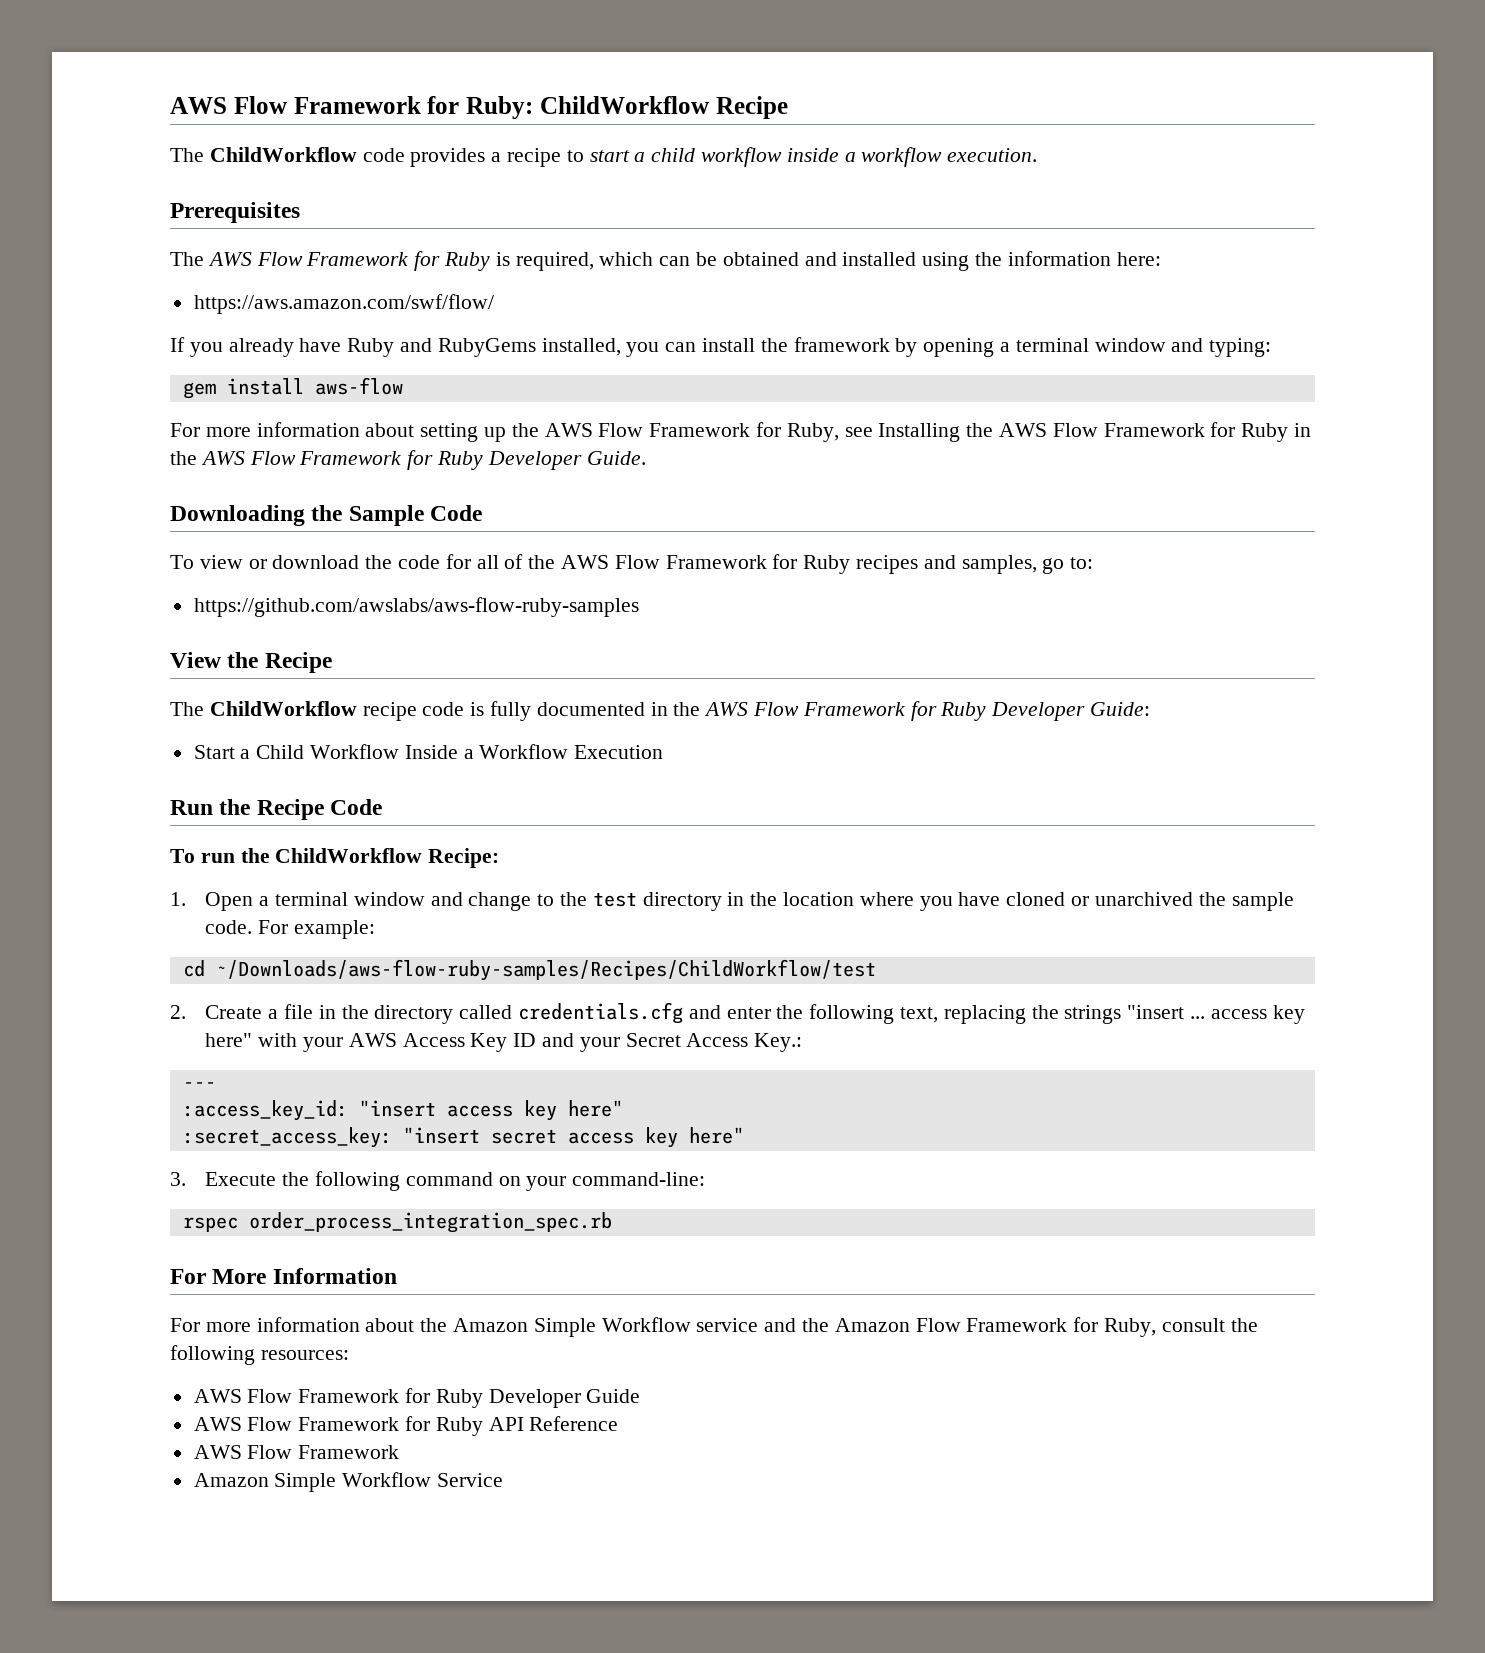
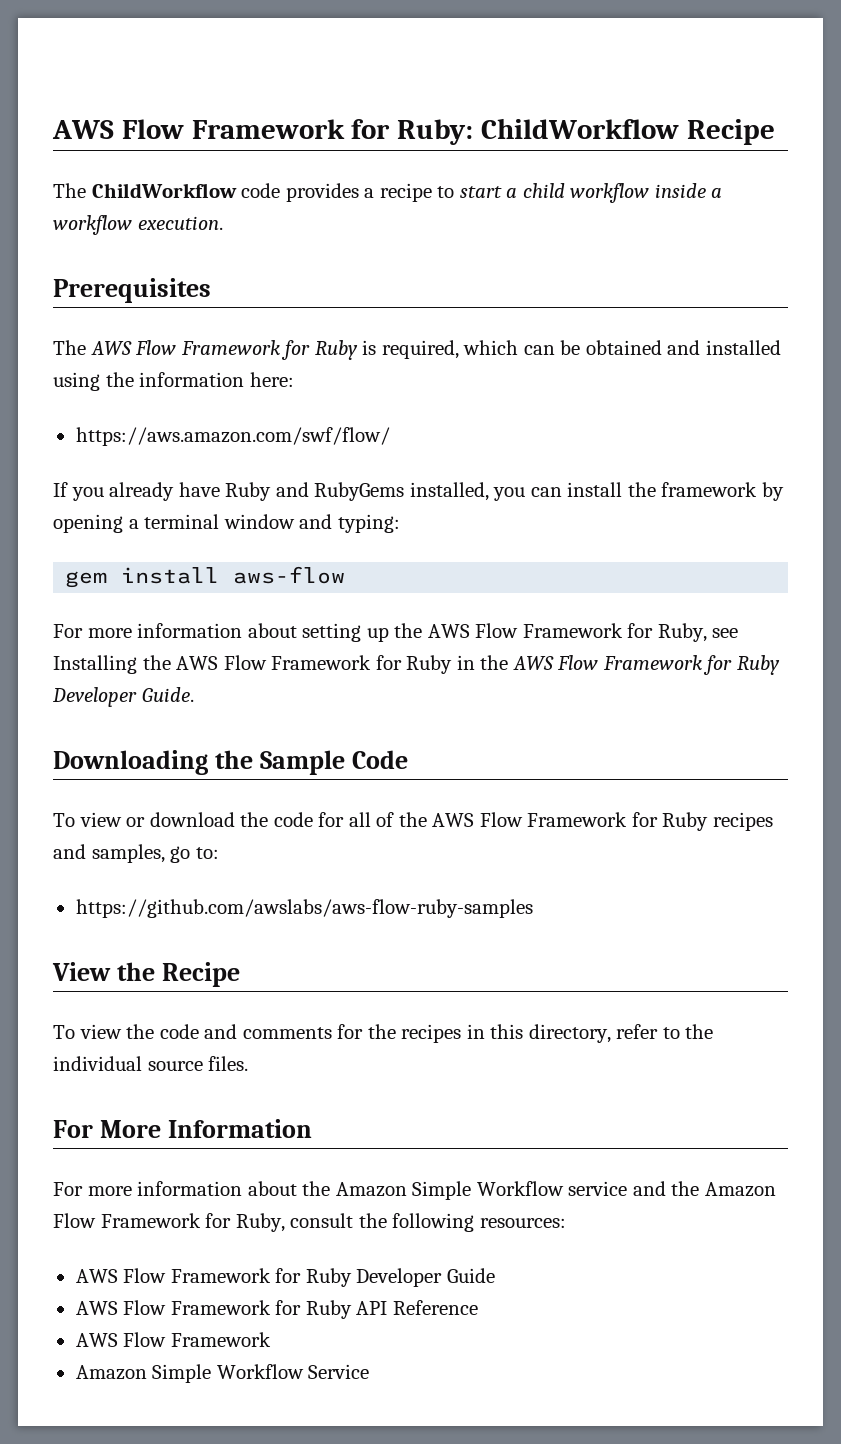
- The ChildWorkflow recipe code is fully documented in the AWS Flow Framework for Ruby Developer Guide:
- Start a Child Workflow Inside a Workflow Execution
- Run the Recipe Code
- To run the ChildWorkflow Recipe:
- 1. Open a terminal window and change to the test directory in the location where you have cloned or unarchived the sample code. For example:
- cd ~/Downloads/aws-flow-ruby-samples/Recipes/ChildWorkflow/test
- 2. Create a file in the directory called credentials.cfg and enter the following text, replacing the strings "insert ... access key here" with your AWS Access Key ID and your Secret Access Key.:
- ---
- :access_key_id: "insert access key here"
- :secret_access_key: "insert secret access key here"
- 3. Execute the following command on your command-line:
- rspec order_process_integration_spec.rb
+ To view the code and comments for the recipes in this directory, refer to the individual source files.

